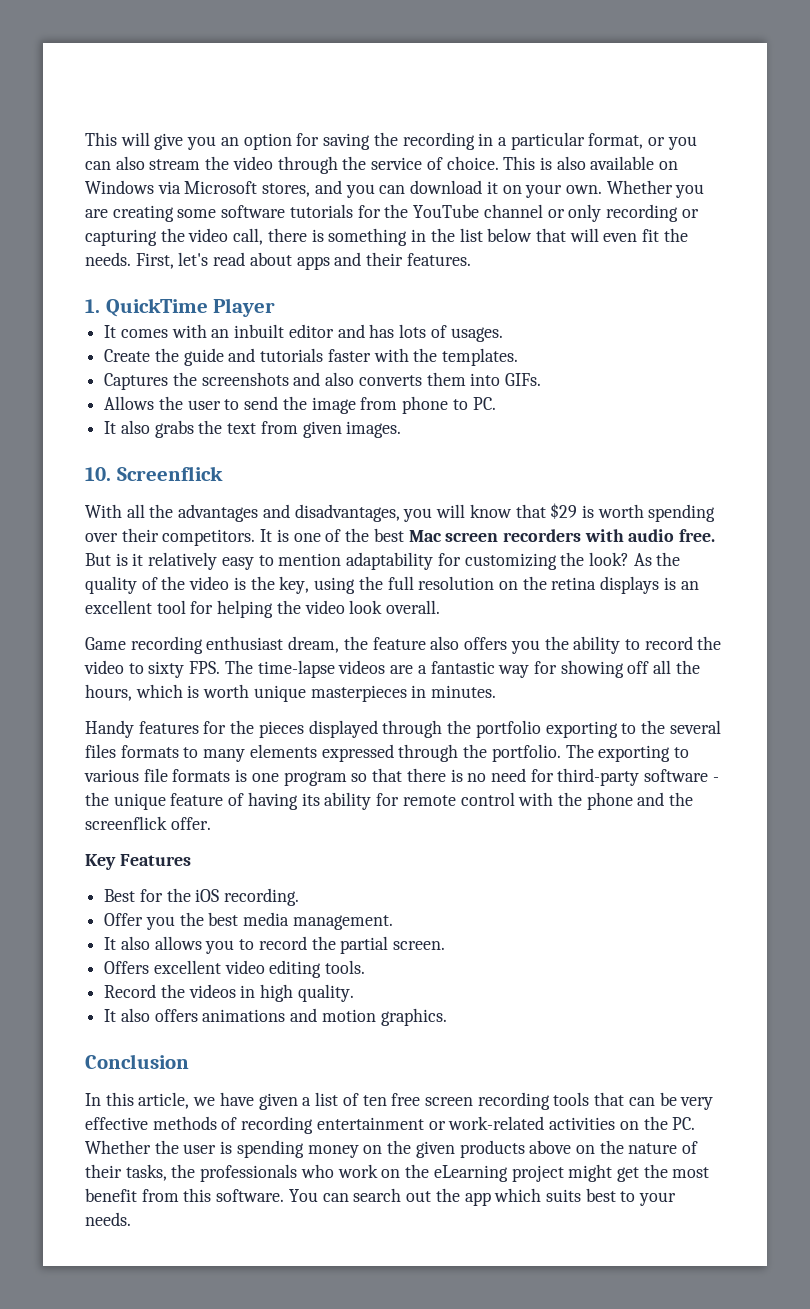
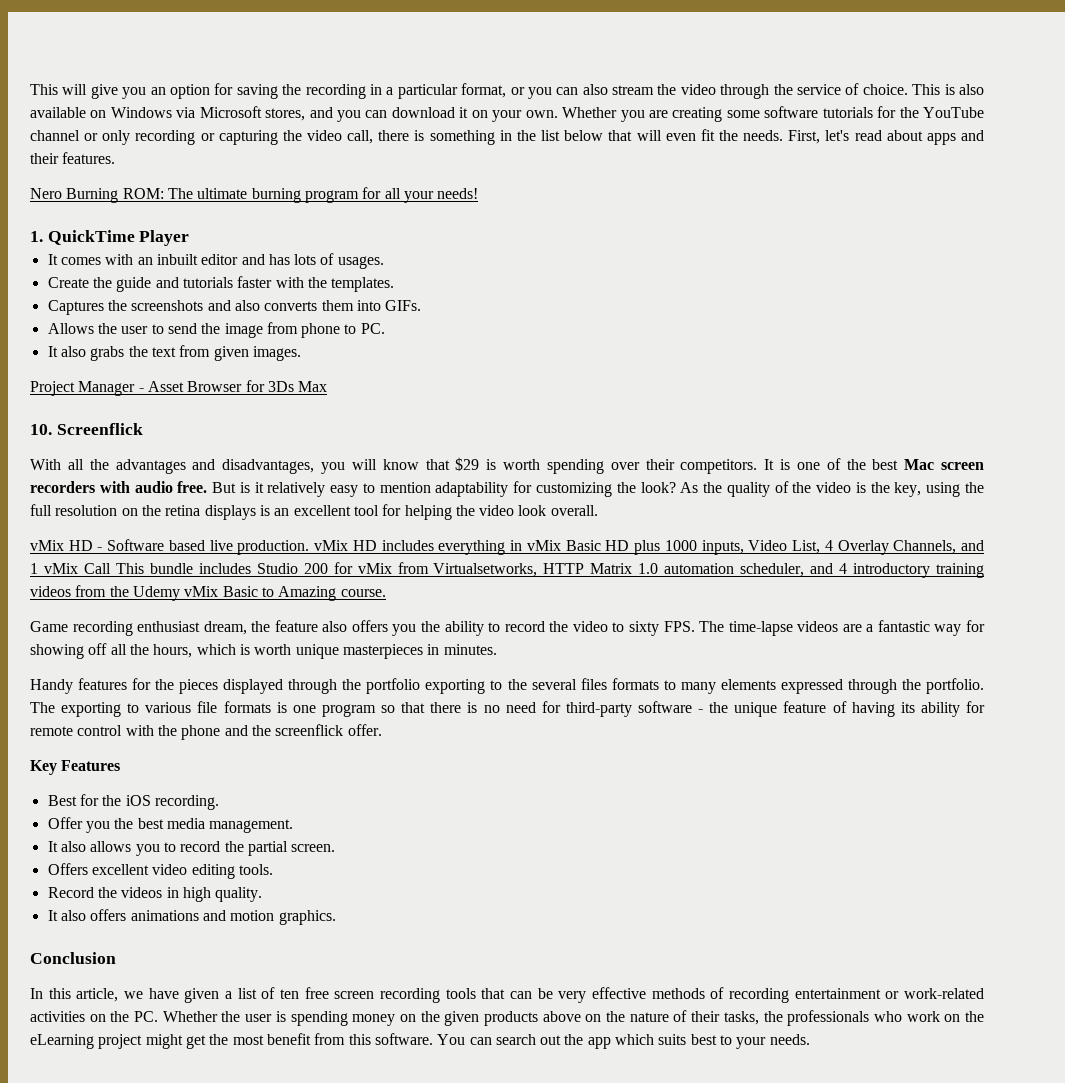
+ Nero Burning ROM: The ultimate burning program for all your needs!
+ Project Manager - Asset Browser for 3Ds Max
+ vMix HD - Software based live production. vMix HD includes everything in vMix Basic HD plus 1000 inputs, Video List, 4 Overlay Channels, and 1 vMix Call This bundle includes Studio 200 for vMix from Virtualsetworks, HTTP Matrix 1.0 automation scheduler, and 4 introductory training videos from the Udemy vMix Basic to Amazing course.

